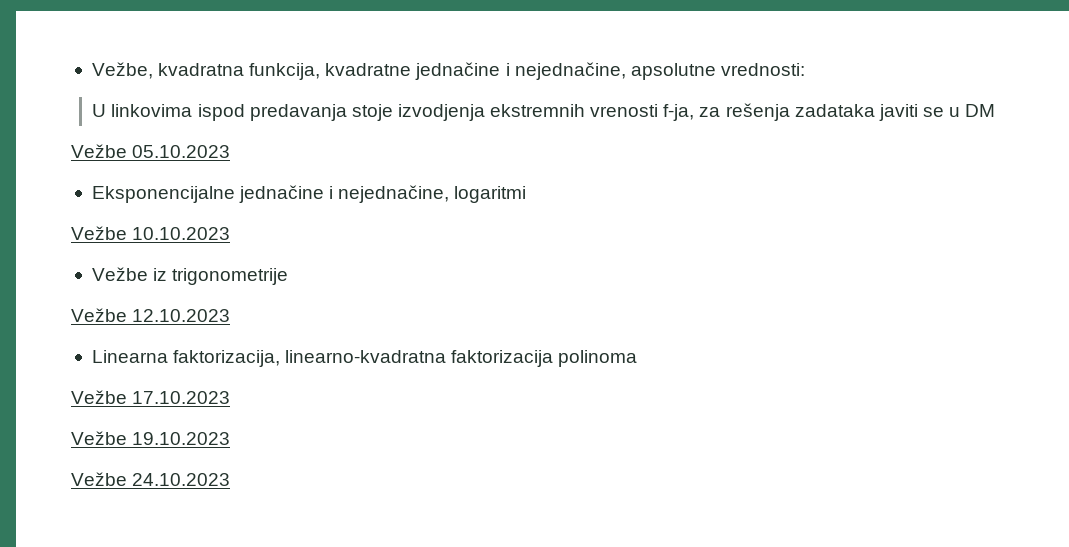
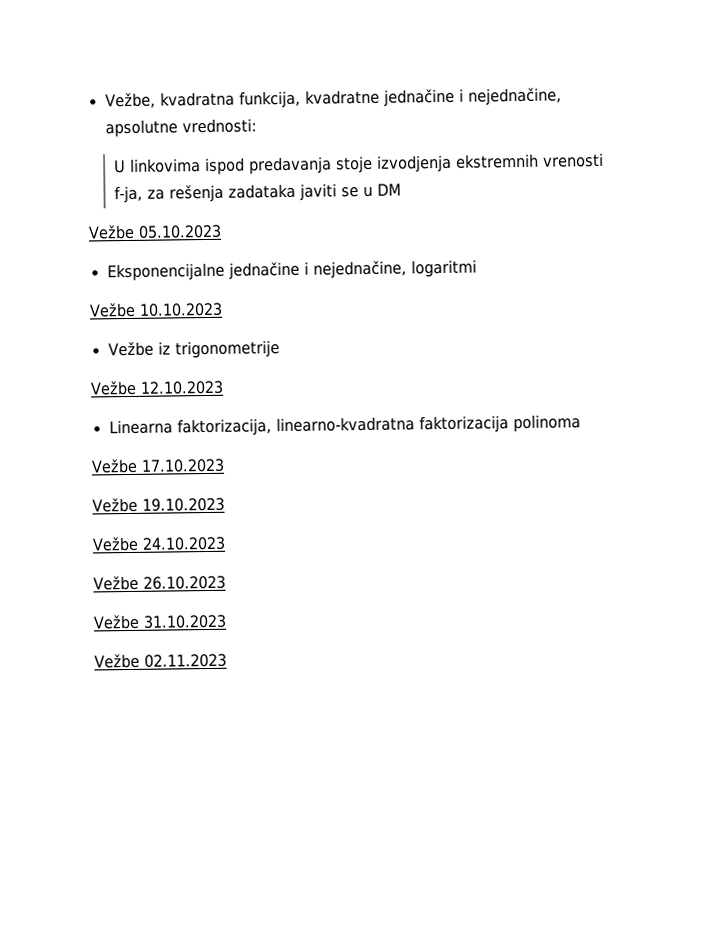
+ Vežbe 26.10.2023
+ Vežbe 31.10.2023
+ Vežbe 02.11.2023

